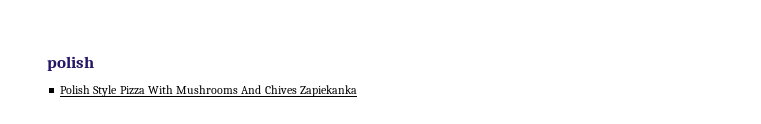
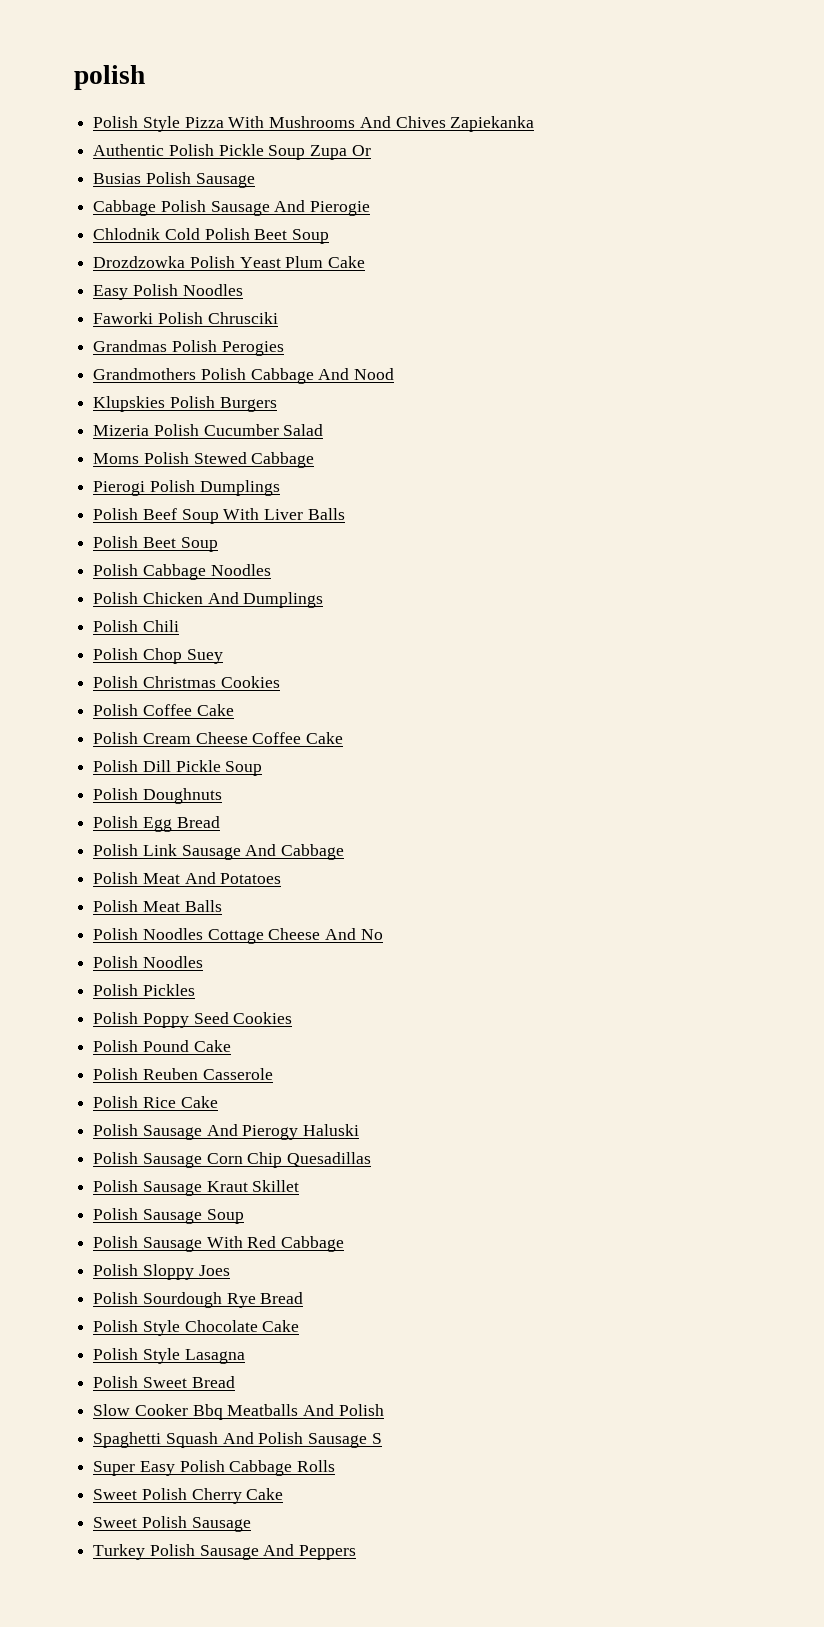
+ Authentic Polish Pickle Soup Zupa Or
+ Busias Polish Sausage
+ Cabbage Polish Sausage And Pierogie
+ Chlodnik Cold Polish Beet Soup
+ Drozdzowka Polish Yeast Plum Cake
+ Easy Polish Noodles
+ Faworki Polish Chrusciki
+ Grandmas Polish Perogies
+ Grandmothers Polish Cabbage And Nood
+ Klupskies Polish Burgers
+ Mizeria Polish Cucumber Salad
+ Moms Polish Stewed Cabbage
+ Pierogi Polish Dumplings
+ Polish Beef Soup With Liver Balls
+ Polish Beet Soup
+ Polish Cabbage Noodles
+ Polish Chicken And Dumplings
+ Polish Chili
+ Polish Chop Suey
+ Polish Christmas Cookies
+ Polish Coffee Cake
+ Polish Cream Cheese Coffee Cake
+ Polish Dill Pickle Soup
+ Polish Doughnuts
+ Polish Egg Bread
+ Polish Link Sausage And Cabbage
+ Polish Meat And Potatoes
+ Polish Meat Balls
+ Polish Noodles Cottage Cheese And No
+ Polish Noodles
+ Polish Pickles
+ Polish Poppy Seed Cookies
+ Polish Pound Cake
+ Polish Reuben Casserole
+ Polish Rice Cake
+ Polish Sausage And Pierogy Haluski
+ Polish Sausage Corn Chip Quesadillas
+ Polish Sausage Kraut Skillet
+ Polish Sausage Soup
+ Polish Sausage With Red Cabbage
+ Polish Sloppy Joes
+ Polish Sourdough Rye Bread
+ Polish Style Chocolate Cake
+ Polish Style Lasagna
+ Polish Sweet Bread
+ Slow Cooker Bbq Meatballs And Polish
+ Spaghetti Squash And Polish Sausage S
+ Super Easy Polish Cabbage Rolls
+ Sweet Polish Cherry Cake
+ Sweet Polish Sausage
+ Turkey Polish Sausage And Peppers

